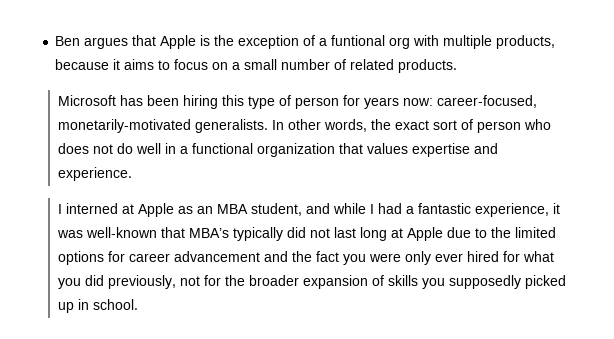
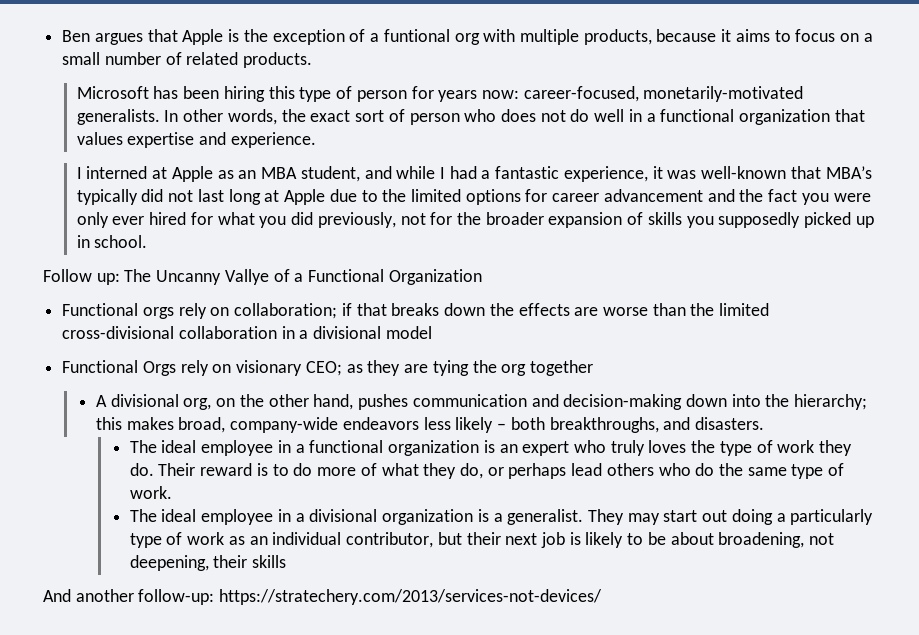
+ Follow up: The Uncanny Vallye of a Functional Organization
+ Functional orgs rely on collaboration; if that breaks down the effects are worse than the limited cross-divisional collaboration in a divisional model
+ Functional Orgs rely on visionary CEO; as they are tying the org together
+ A divisional org, on the other hand, pushes communication and decision-making down into the hierarchy; this makes broad, company-wide endeavors less likely – both breakthroughs, and disasters.
+ The ideal employee in a functional organization is an expert who truly loves the type of work they do. Their reward is to do more of what they do, or perhaps lead others who do the same type of work.
+ The ideal employee in a divisional organization is a generalist. They may start out doing a particularly type of work as an individual contributor, but their next job is likely to be about broadening, not deepening, their skills
+ And another follow-up: https://stratechery.com/2013/services-not-devices/

